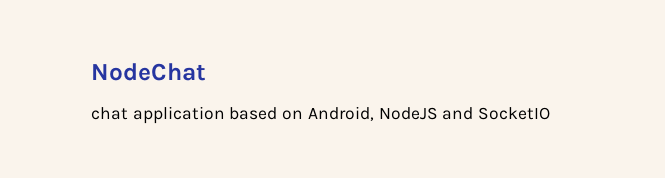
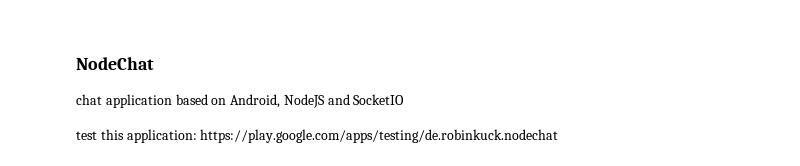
+ test this application: https://play.google.com/apps/testing/de.robinkuck.nodechat

